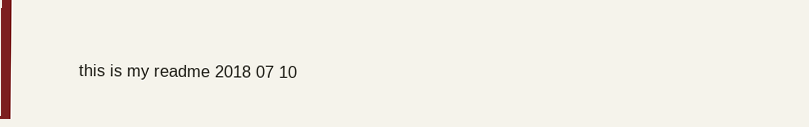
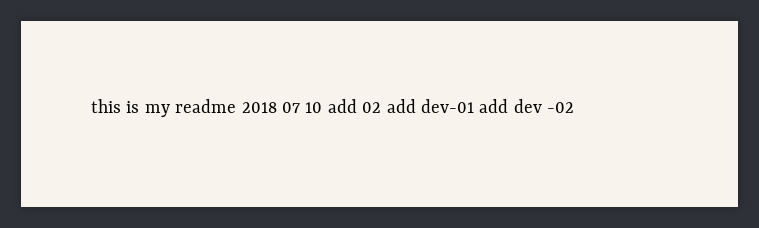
- this is my readme 2018 07 10
+ this is my readme 2018 07 10 add 02 add dev-01 add dev -02

